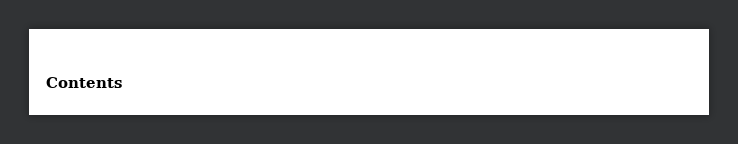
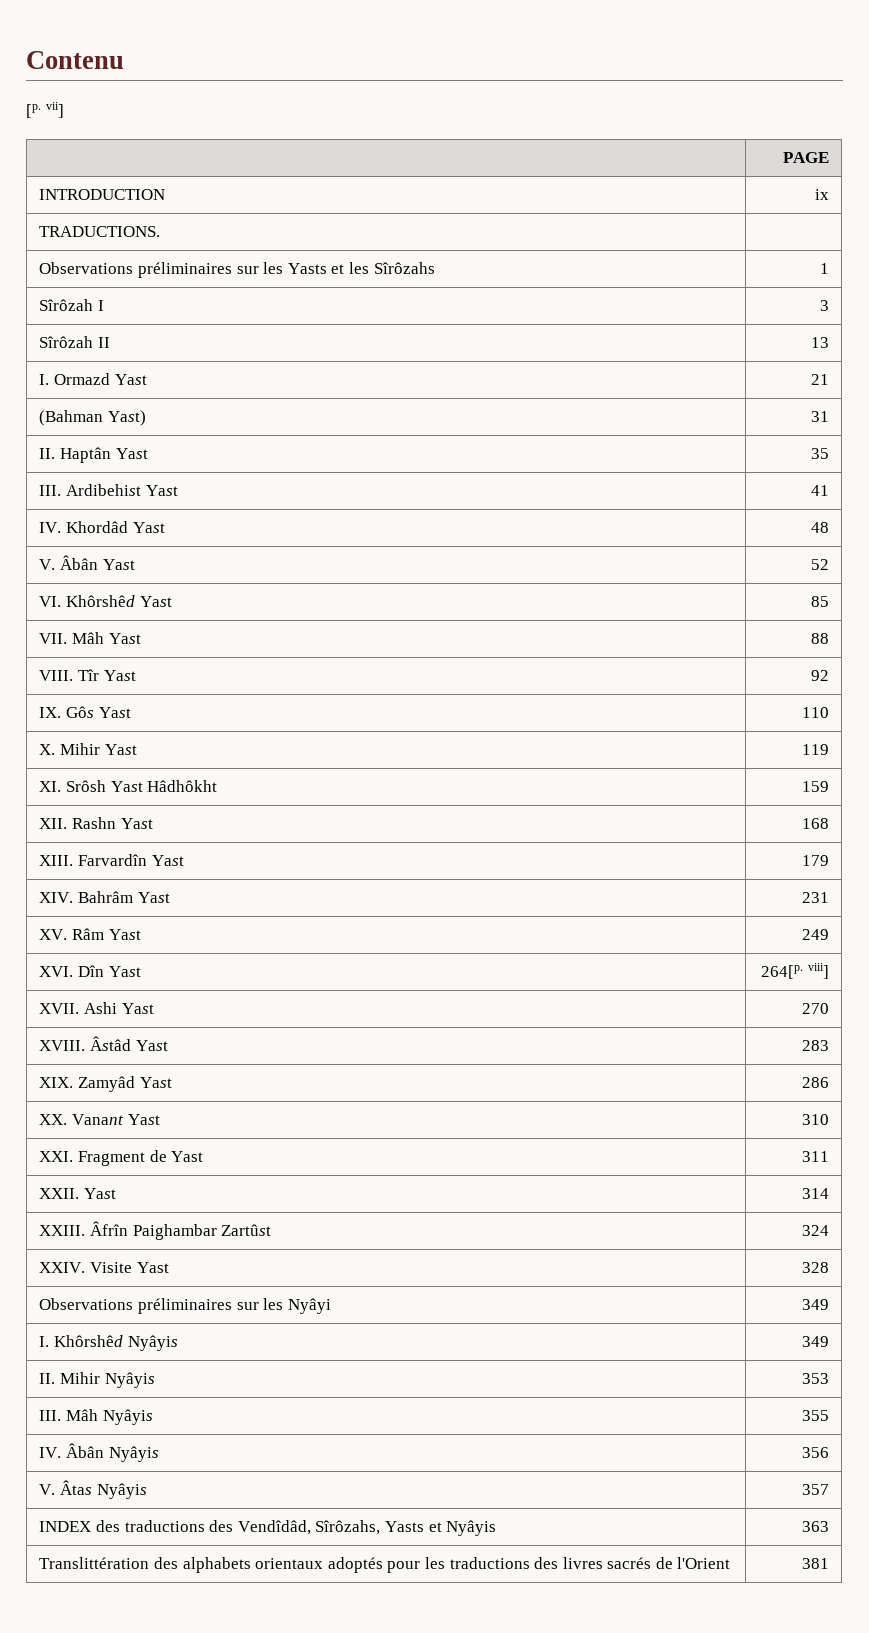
- Contents
+ Contenu
+ [p. vii]
+ | PAGE
+ INTRODUCTION | ix
+ TRADUCTIONS. |
+ Observations préliminaires sur les Yasts et les Sîrôzahs | 1
+ Sîrôzah I | 3
+ Sîrôzah II | 13
+ I. Ormazd Yast | 21
+ (Bahman Yast) | 31
+ II. Haptân Yast | 35
+ III. Ardibehist Yast | 41
+ IV. Khordâd Yast | 48
+ V. Âbân Yast | 52
+ VI. Khôrshêd Yast | 85
+ VII. Mâh Yast | 88
+ VIII. Tîr Yast | 92
+ IX. Gôs Yast | 110
+ X. Mihir Yast | 119
+ XI. Srôsh Yast Hâdhôkht | 159
+ XII. Rashn Yast | 168
+ XIII. Farvardîn Yast | 179
+ XIV. Bahrâm Yast | 231
+ XV. Râm Yast | 249
+ XVI. Dîn Yast | 264[p. viii]
+ XVII. Ashi Yast | 270
+ XVIII. Âstâd Yast | 283
+ XIX. Zamyâd Yast | 286
+ XX. Vanant Yast | 310
+ XXI. Fragment de Yast | 311
+ XXII. Yast | 314
+ XXIII. Âfrîn Paighambar Zartûst | 324
+ XXIV. Visite Yast | 328
+ Observations préliminaires sur les Nyâyi | 349
+ I. Khôrshêd Nyâyis | 349
+ II. Mihir Nyâyis | 353
+ III. Mâh Nyâyis | 355
+ IV. Âbân Nyâyis | 356
+ V. Âtas Nyâyis | 357
+ INDEX des traductions des Vendîdâd, Sîrôzahs, Yasts et Nyâyis | 363
+ Translittération des alphabets orientaux adoptés pour les traductions des livres sacrés de l'Orient | 381

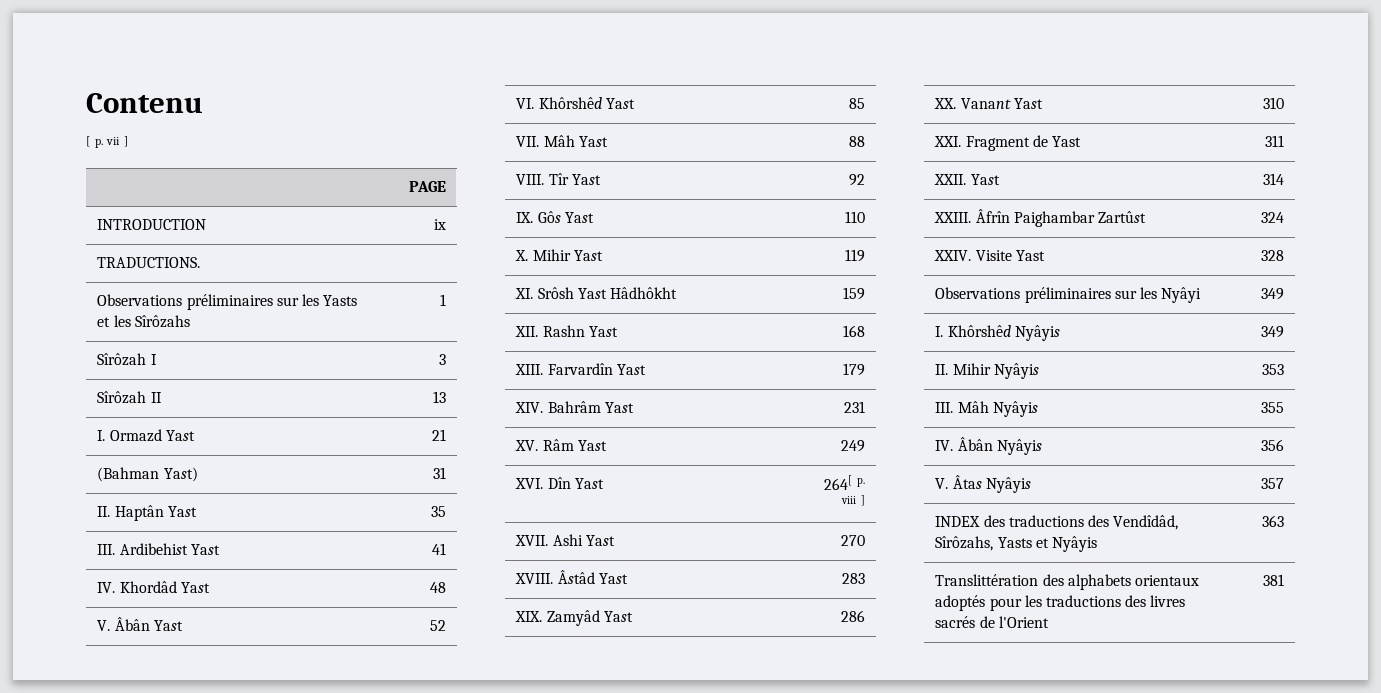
- [p. vii]
+ [ p. vii ]
- XVI. Dîn Yast | 264[p. viii]
+ XVI. Dîn Yast | 264[ p. viii ]

